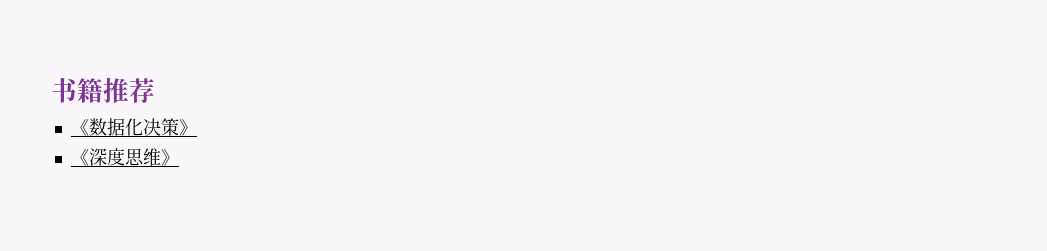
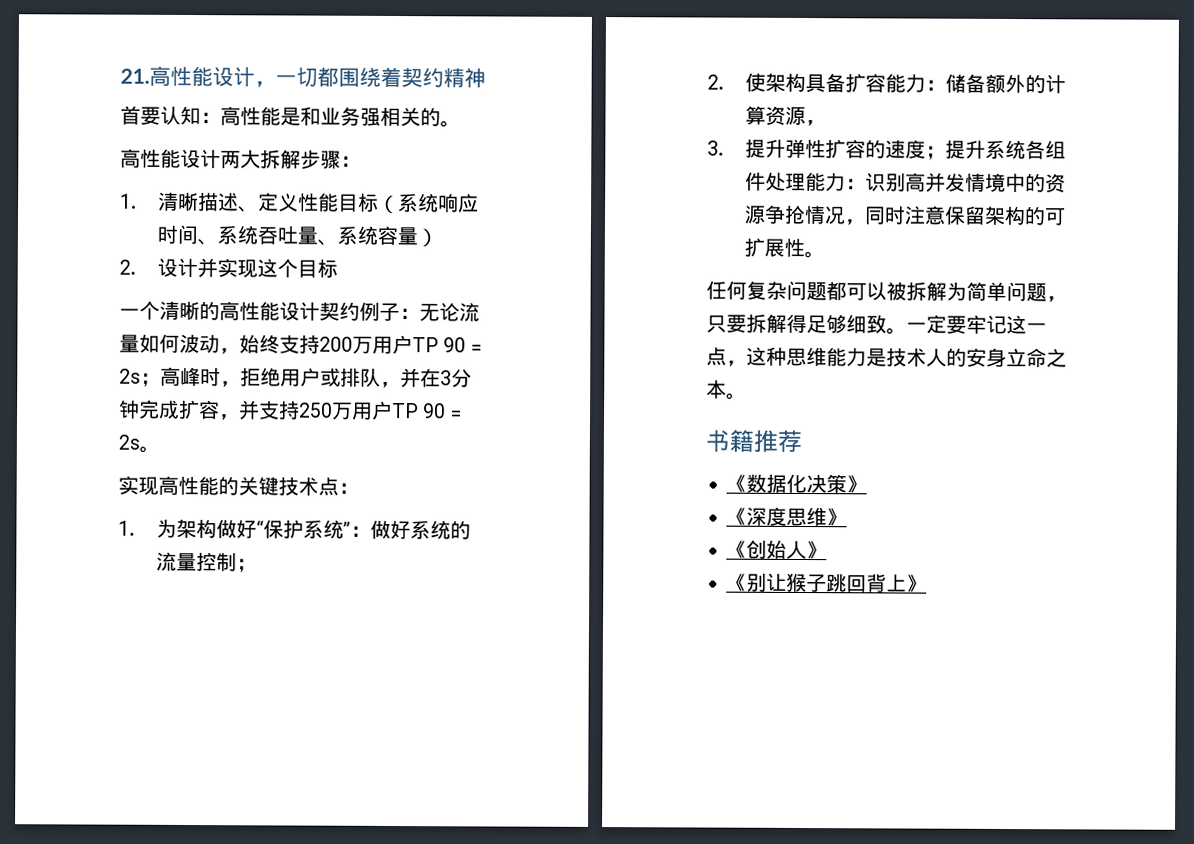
+ 21.高性能设计，一切都围绕着契约精神
+ 首要认知：高性能是和业务强相关的。
+ 高性能设计两大拆解步骤：
+ 1.清晰描述、定义性能目标（系统响应时间、系统吞吐量、系统容量）
+ 2.设计并实现这个目标
+ 一个清晰的高性能设计契约例子：无论流量如何波动，始终支持200万用户TP 90 = 2s；高峰时，拒绝用户或排队，并在3分钟完成扩容，并支持250万用户TP 90 = 2s。
+ 实现高性能的关键技术点：
+ 1.为架构做好“保护系统”：做好系统的流量控制；
+ 2.使架构具备扩容能力：储备额外的计算资源，
+ 3.提升弹性扩容的速度；提升系统各组件处理能力：识别高并发情境中的资源争抢情况，同时注意保留架构的可扩展性。
+ 任何复杂问题都可以被拆解为简单问题，只要拆解得足够细致。一定要牢记这一点，这种思维能力是技术人的安身立命之本。
+ 《创始人》
+ 《别让猴子跳回背上》

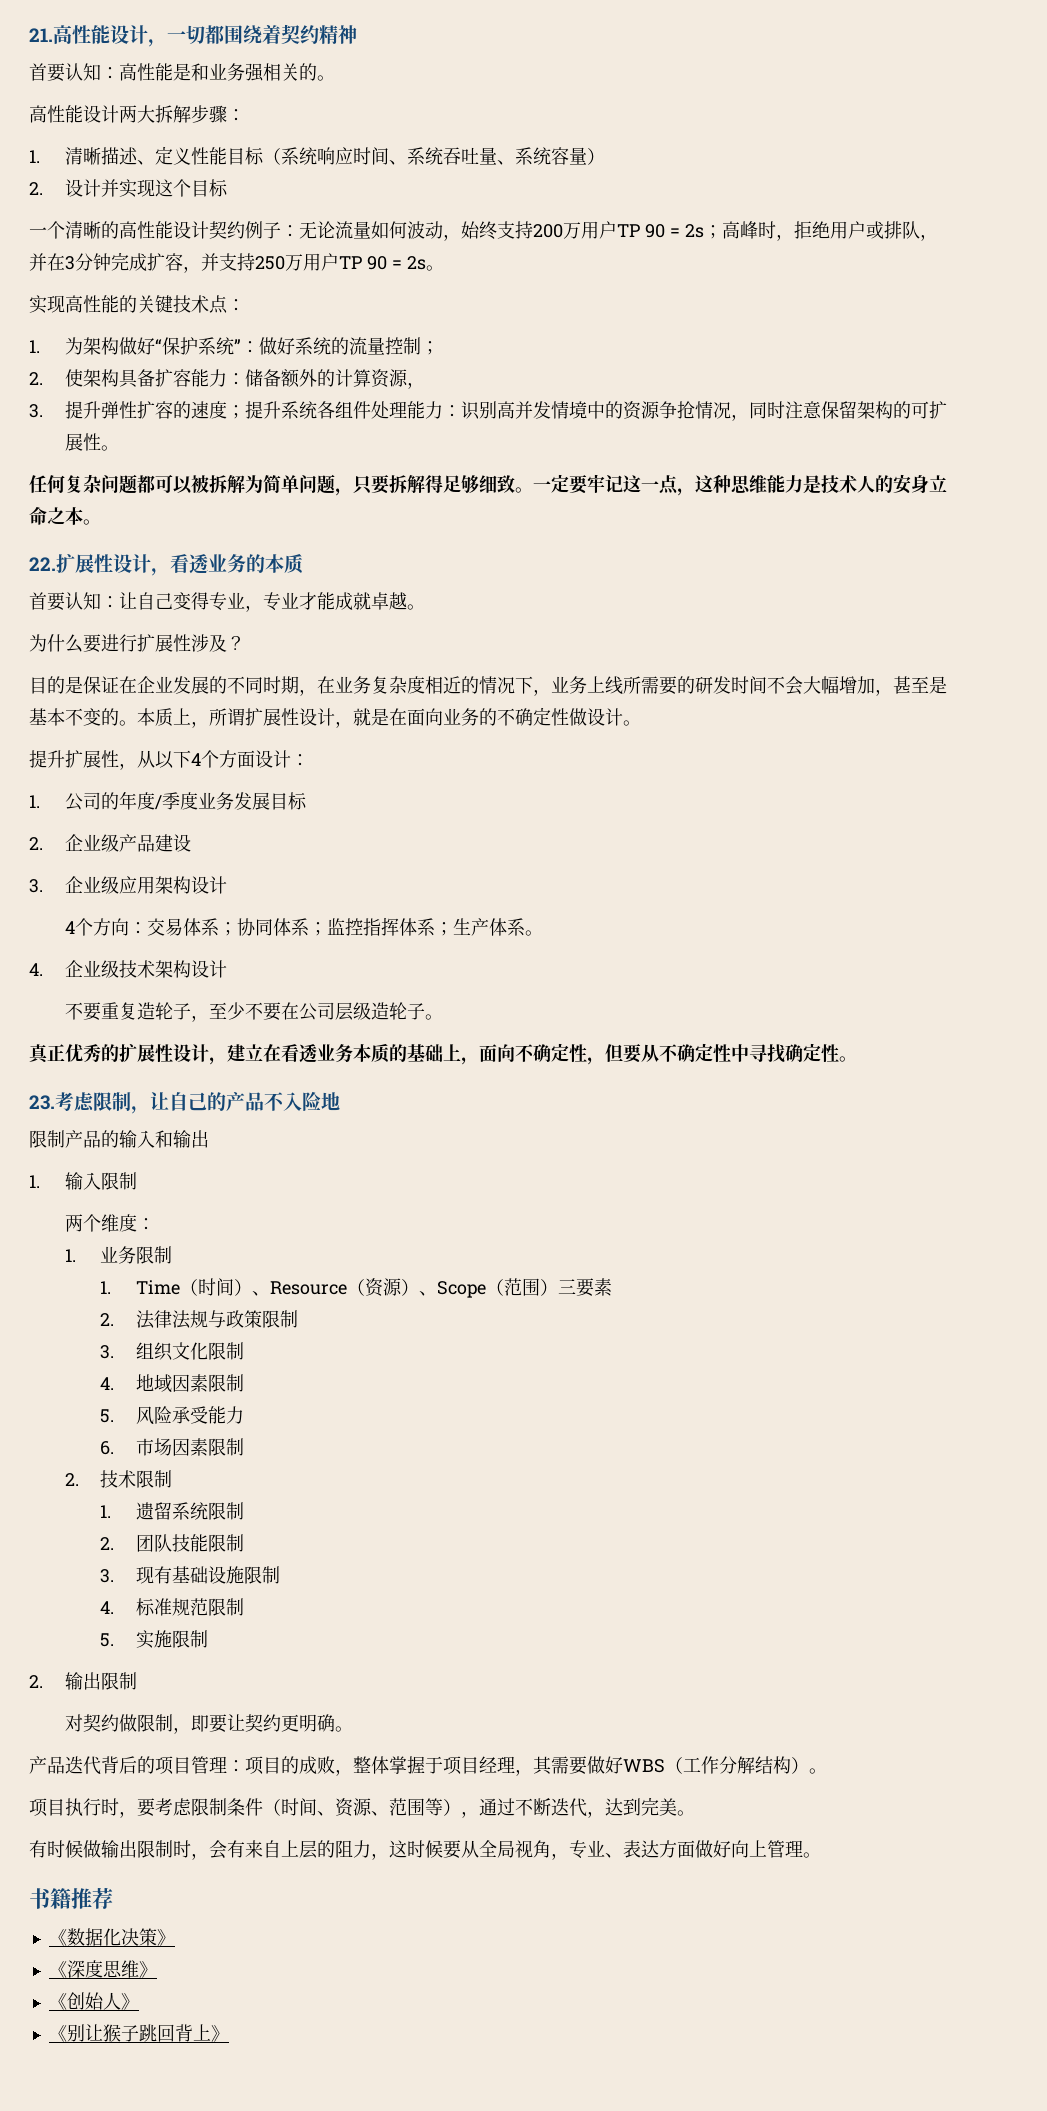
+ 22.扩展性设计，看透业务的本质
+ 首要认知：让自己变得专业，专业才能成就卓越。
+ 为什么要进行扩展性涉及？
+ 目的是保证在企业发展的不同时期，在业务复杂度相近的情况下，业务上线所需要的研发时间不会大幅增加，甚至是基本不变的。本质上，所谓扩展性设计，就是在面向业务的不确定性做设计。
+ 提升扩展性，从以下4个方面设计：
+ 1.公司的年度/季度业务发展目标
+ 2.企业级产品建设
+ 3.企业级应用架构设计
+ 4个方向：交易体系；协同体系；监控指挥体系；生产体系。
+ 4.企业级技术架构设计
+ 不要重复造轮子，至少不要在公司层级造轮子。
+ 真正优秀的扩展性设计，建立在看透业务本质的基础上，面向不确定性，但要从不确定性中寻找确定性。
+ 23.考虑限制，让自己的产品不入险地
+ 限制产品的输入和输出
+ 1.输入限制
+ 两个维度：
+ 1.业务限制
+ 1. Time（时间）、Resource（资源）、Scope（范围）三要素
+ 2.法律法规与政策限制
+ 3.组织文化限制
+ 4.地域因素限制
+ 5.风险承受能力
+ 6.市场因素限制
+ 2.技术限制
+ 1.遗留系统限制
+ 2.团队技能限制
+ 3.现有基础设施限制
+ 4.标准规范限制
+ 5.实施限制
+ 2.输出限制
+ 对契约做限制，即要让契约更明确。
+ 产品迭代背后的项目管理：项目的成败，整体掌握于项目经理，其需要做好WBS（工作分解结构）。
+ 项目执行时，要考虑限制条件（时间、资源、范围等），通过不断迭代，达到完美。
+ 有时候做输出限制时，会有来自上层的阻力，这时候要从全局视角，专业、表达方面做好向上管理。

